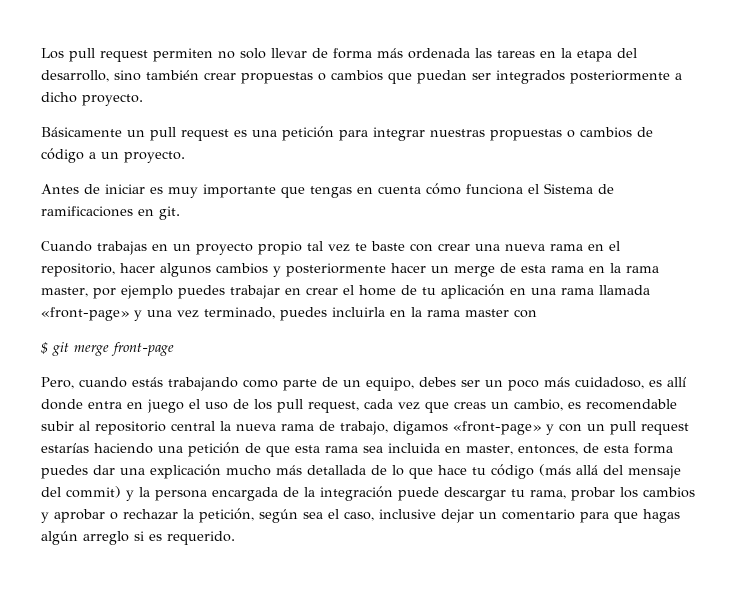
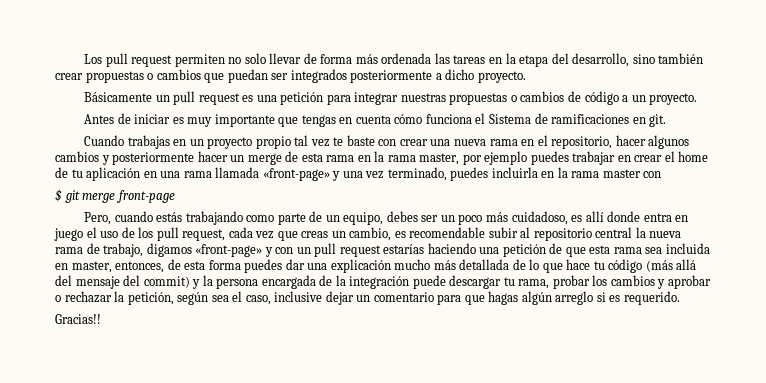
+ Gracias!!

